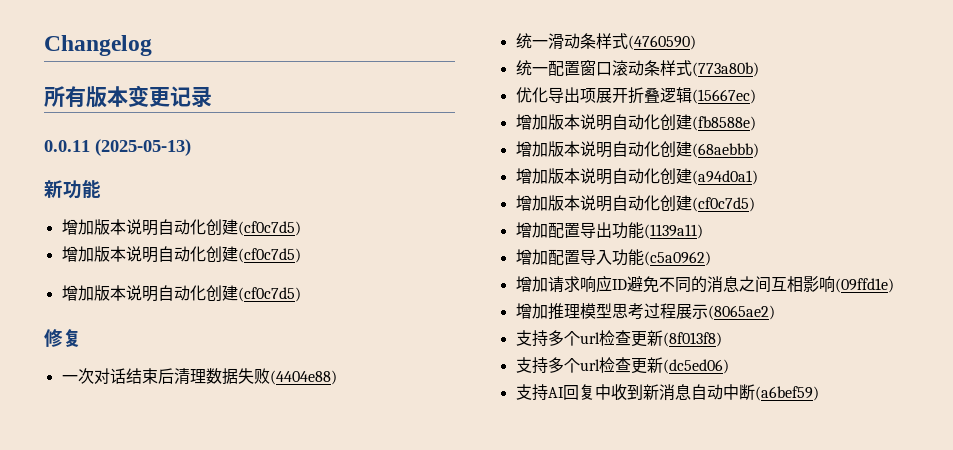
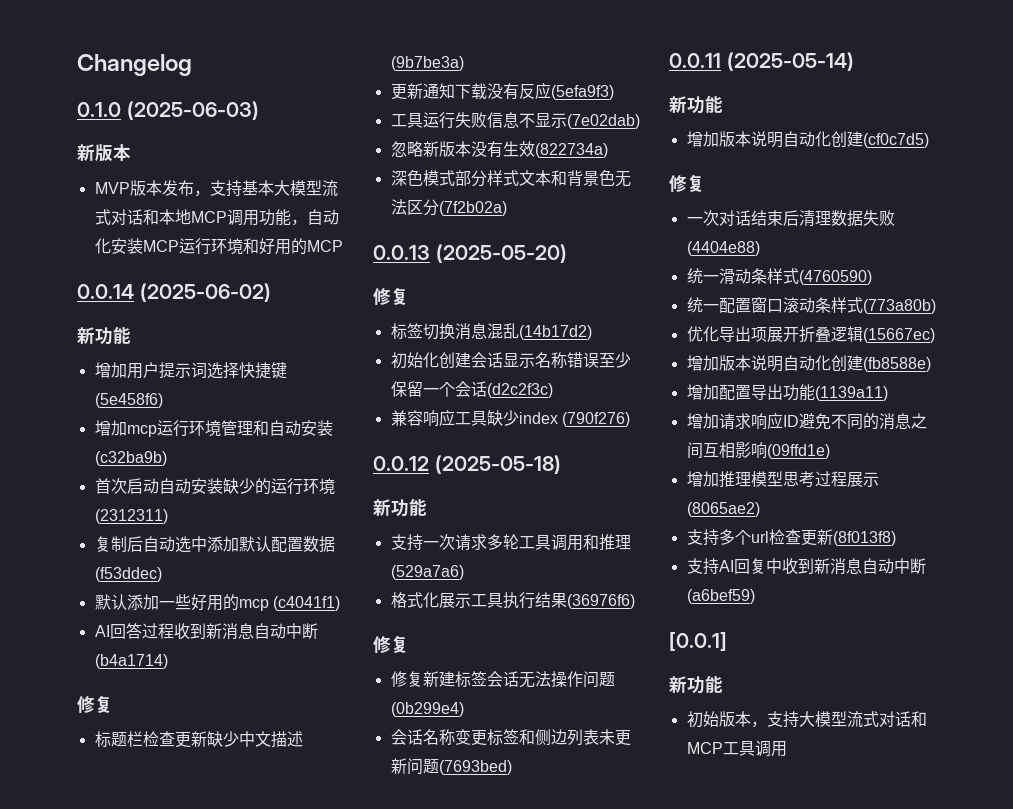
- 所有版本变更记录
- 0.0.11 (2025-05-13)
+ 0.1.0 (2025-06-03)
+ 新版本
+ MVP版本发布，支持基本大模型流式对话和本地MCP调用功能，自动化安装MCP运行环境和好用的MCP
+ 0.0.14 (2025-06-02)
  新功能
- 增加版本说明自动化创建(cf0c7d5)
- 增加版本说明自动化创建(cf0c7d5)
+ 增加用户提示词选择快捷键(5e458f6)
+ 增加mcp运行环境管理和自动安装(c32ba9b)
+ 首次启动自动安装缺少的运行环境(2312311)
+ 复制后自动选中添加默认配置数据(f53ddec)
+ 默认添加一些好用的mcp (c4041f1)
+ AI回答过程收到新消息自动中断(b4a1714)
+ 修复
+ 标题栏检查更新缺少中文描述(9b7be3a)
+ 更新通知下载没有反应(5efa9f3)
+ 工具运行失败信息不显示(7e02dab)
+ 忽略新版本没有生效(822734a)
+ 深色模式部分样式文本和背景色无法区分(7f2b02a)
+ 0.0.13 (2025-05-20)
+ 修复
+ 标签切换消息混乱(14b17d2)
+ 初始化创建会话显示名称错误至少保留一个会话(d2c2f3c)
+ 兼容响应工具缺少index (790f276)
+ 0.0.12 (2025-05-18)
+ 新功能
+ 支持一次请求多轮工具调用和推理(529a7a6)
+ 格式化展示工具执行结果(36976f6)
+ 修复
+ 修复新建标签会话无法操作问题(0b299e4)
+ 会话名称变更标签和侧边列表未更新问题(7693bed)
+ 0.0.11 (2025-05-14)
+ 新功能
- 增加版本说明自动化创建(68aebbb)
- 增加版本说明自动化创建(a94d0a1)
- 增加版本说明自动化创建(cf0c7d5)
- 增加配置导入功能(c5a0962)
- 支持多个url检查更新(dc5ed06)
+ [0.0.1]
+ 新功能
+ 初始版本，支持大模型流式对话和MCP工具调用

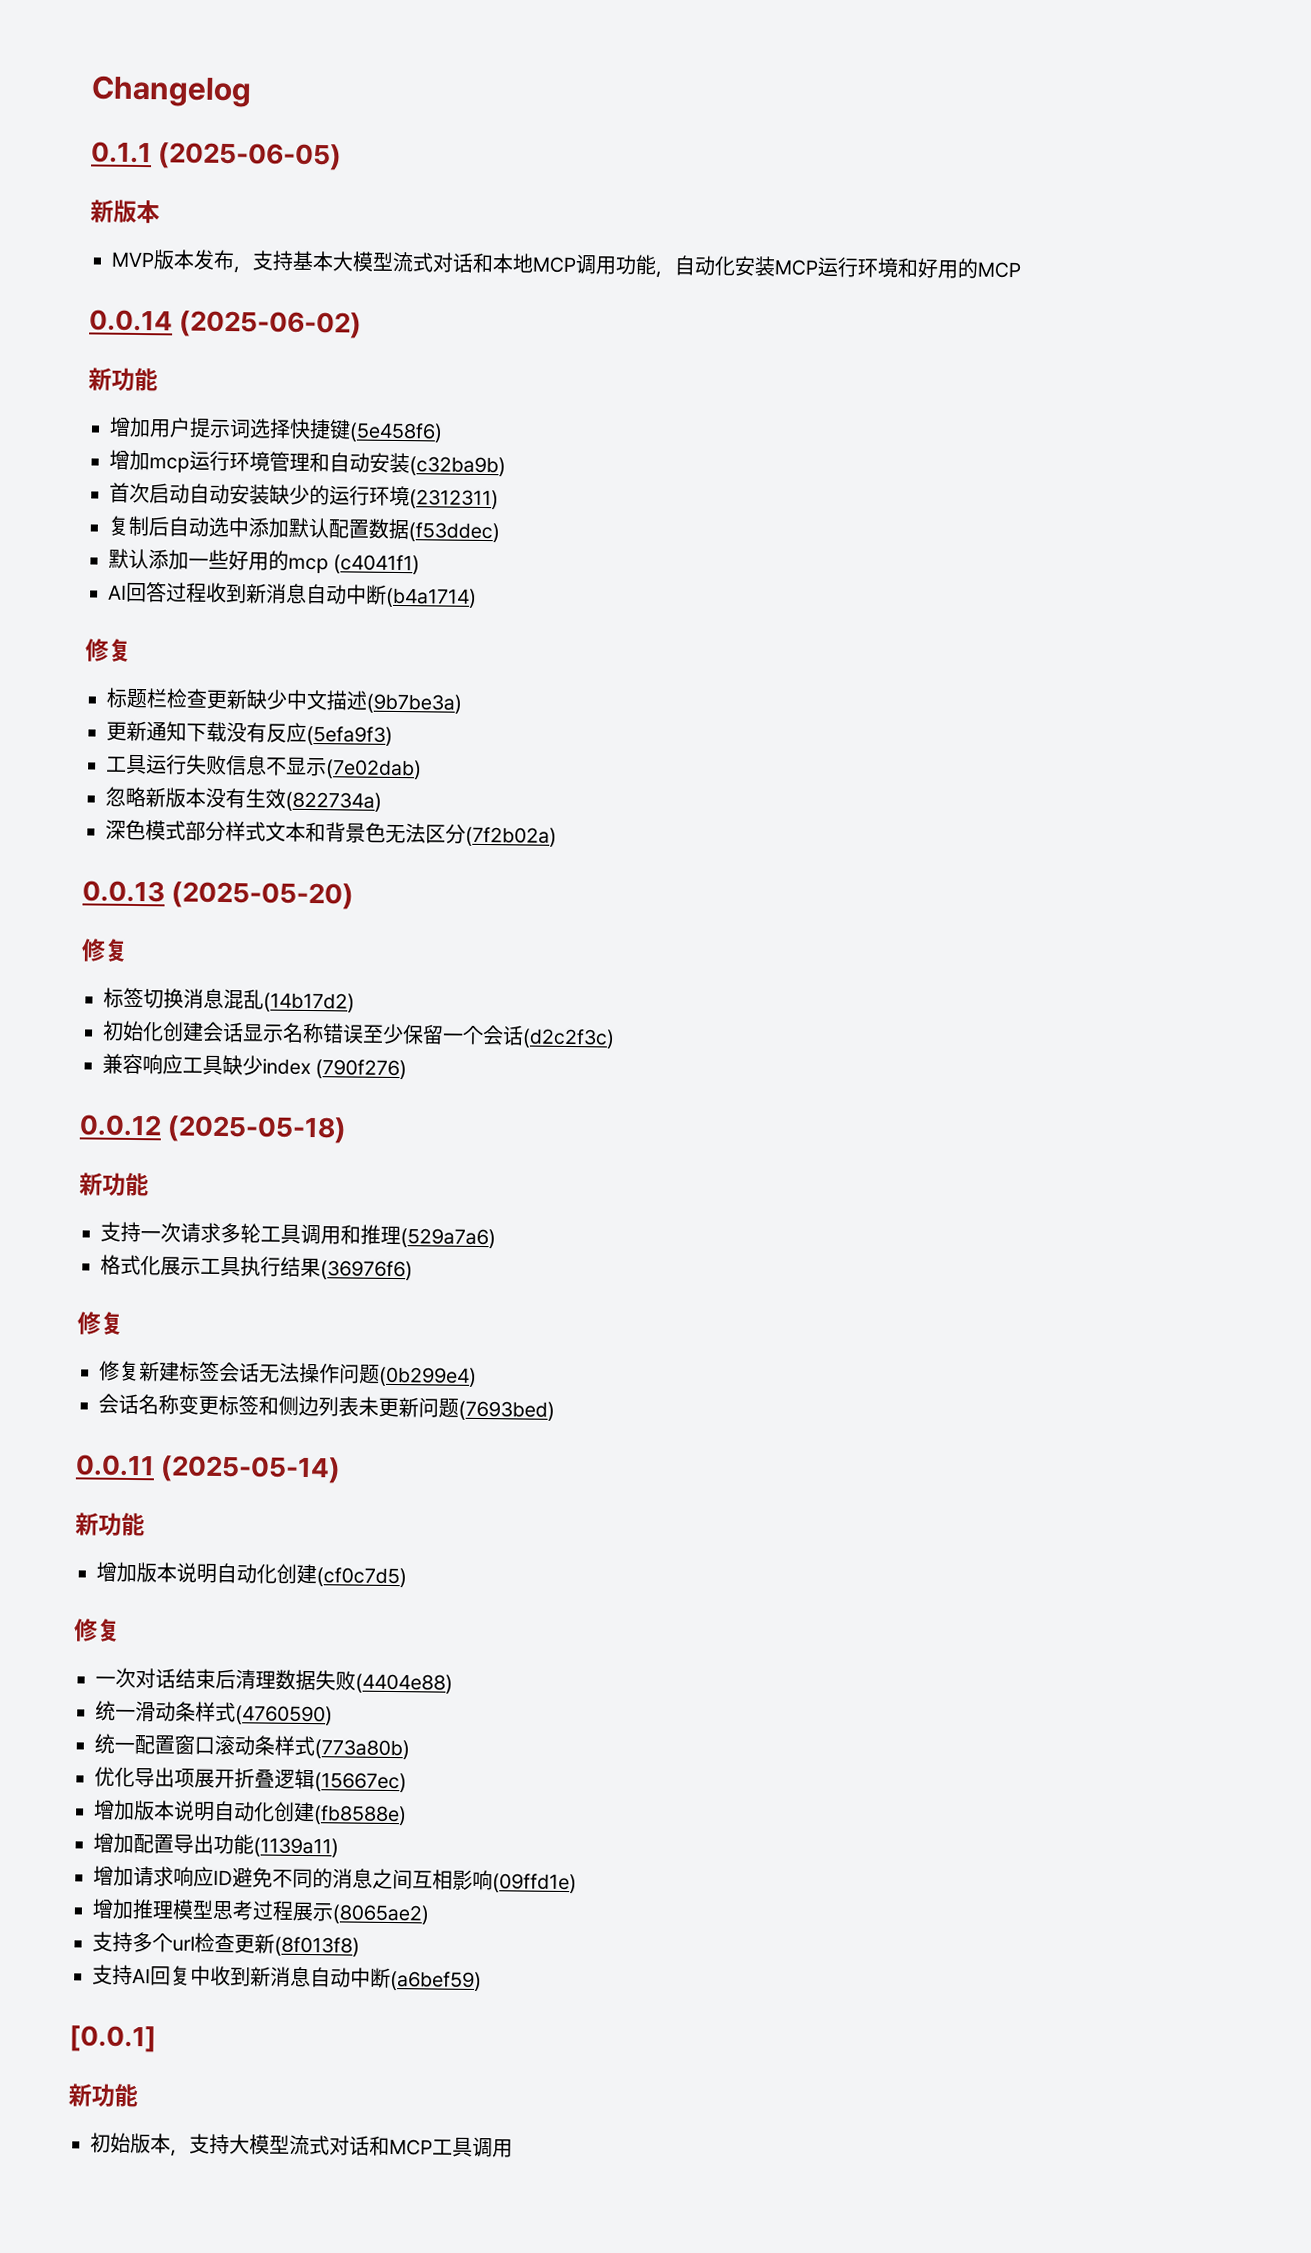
- 0.1.0 (2025-06-03)
+ 0.1.1 (2025-06-05)

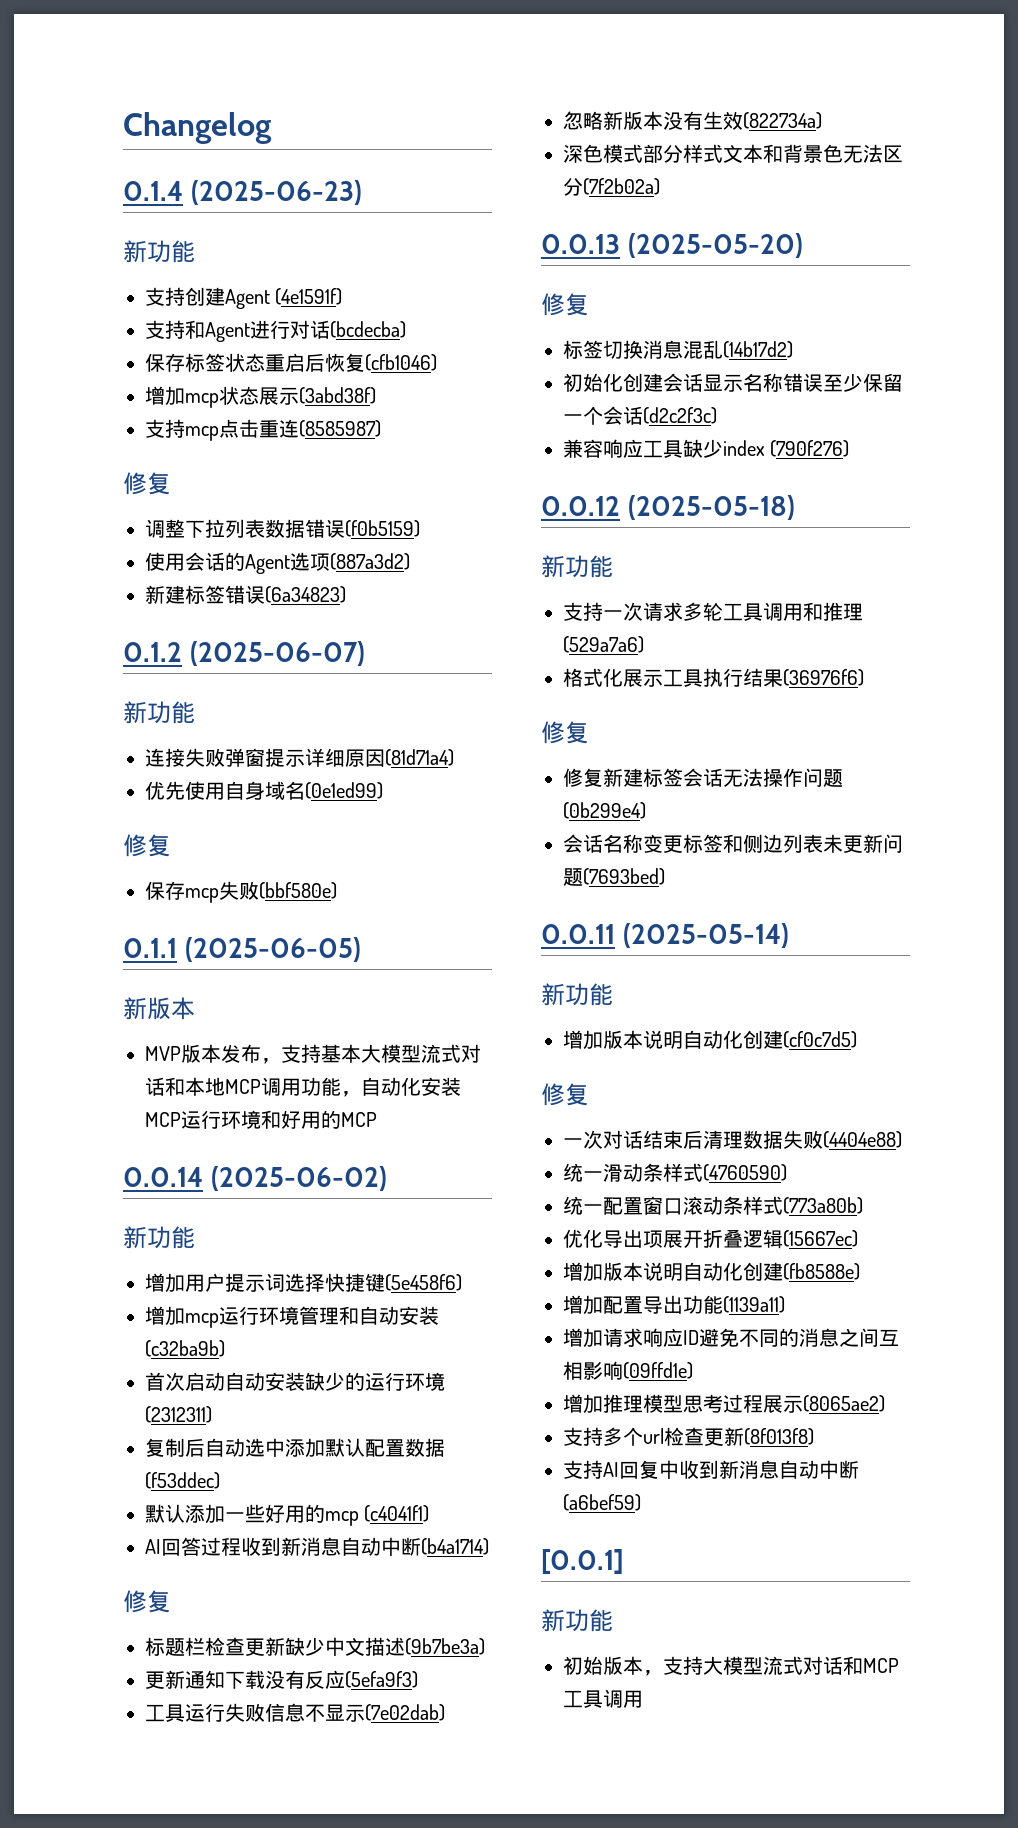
+ 0.1.4 (2025-06-23)
+ 新功能
+ 支持创建Agent (4e1591f)
+ 支持和Agent进行对话(bcdecba)
+ 保存标签状态重启后恢复(cfb1046)
+ 增加mcp状态展示(3abd38f)
+ 支持mcp点击重连(8585987)
+ 修复
+ 调整下拉列表数据错误(f0b5159)
+ 使用会话的Agent选项(887a3d2)
+ 新建标签错误(6a34823)
+ 0.1.2 (2025-06-07)
+ 新功能
+ 连接失败弹窗提示详细原因(81d71a4)
+ 优先使用自身域名(0e1ed99)
+ 修复
+ 保存mcp失败(bbf580e)

